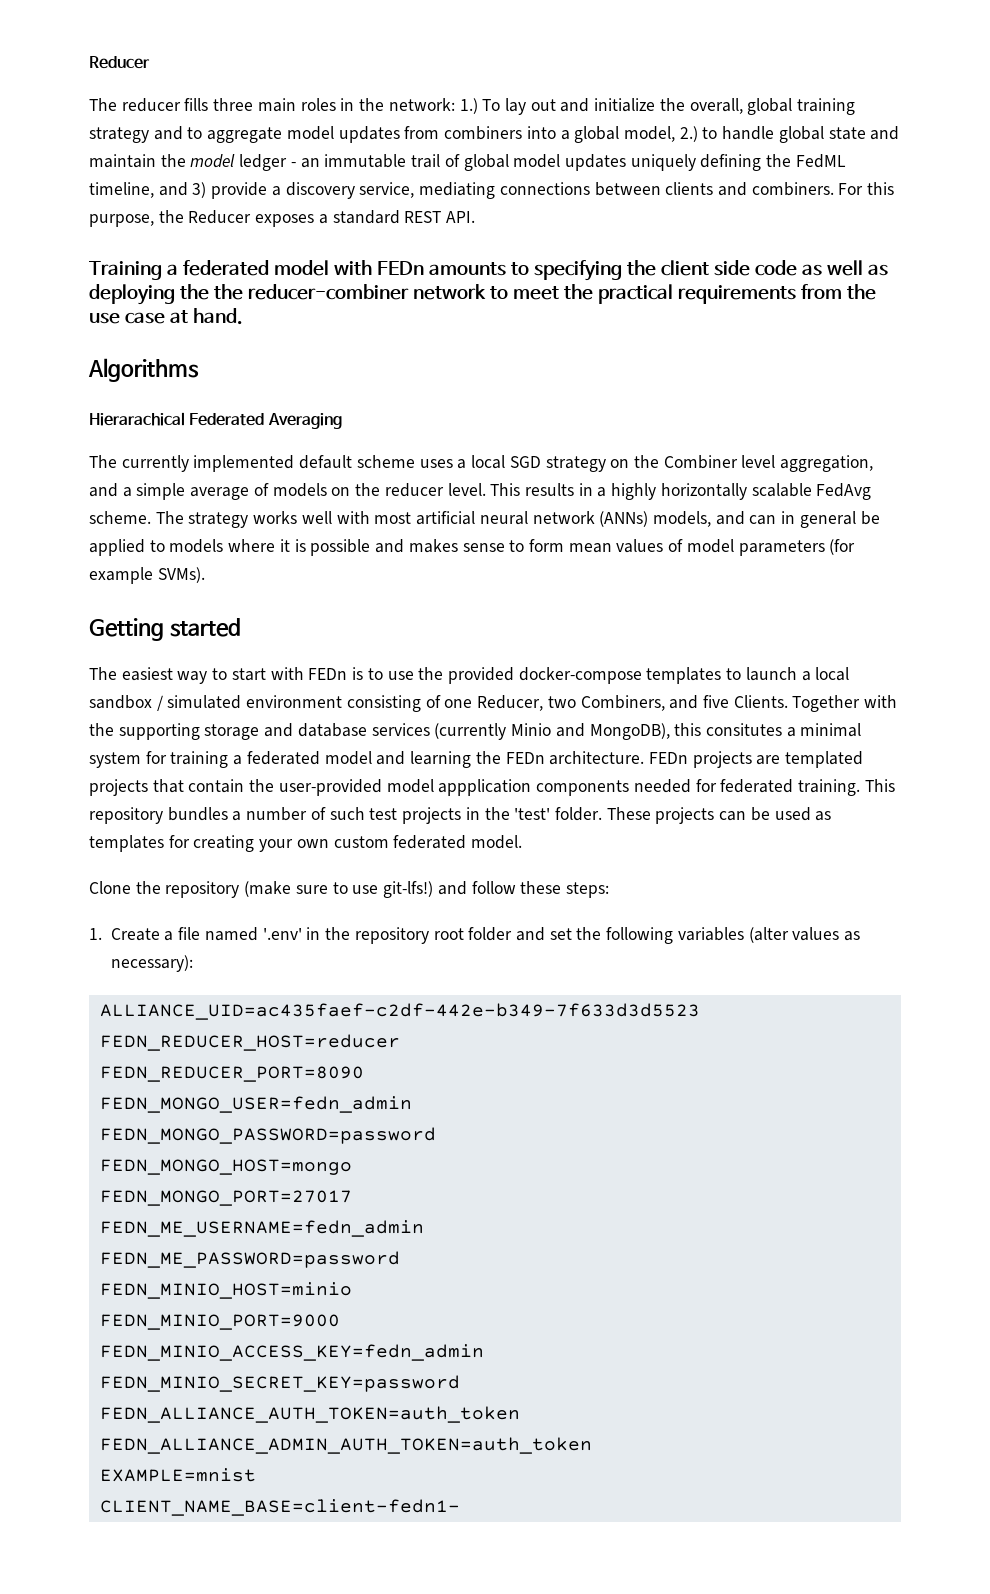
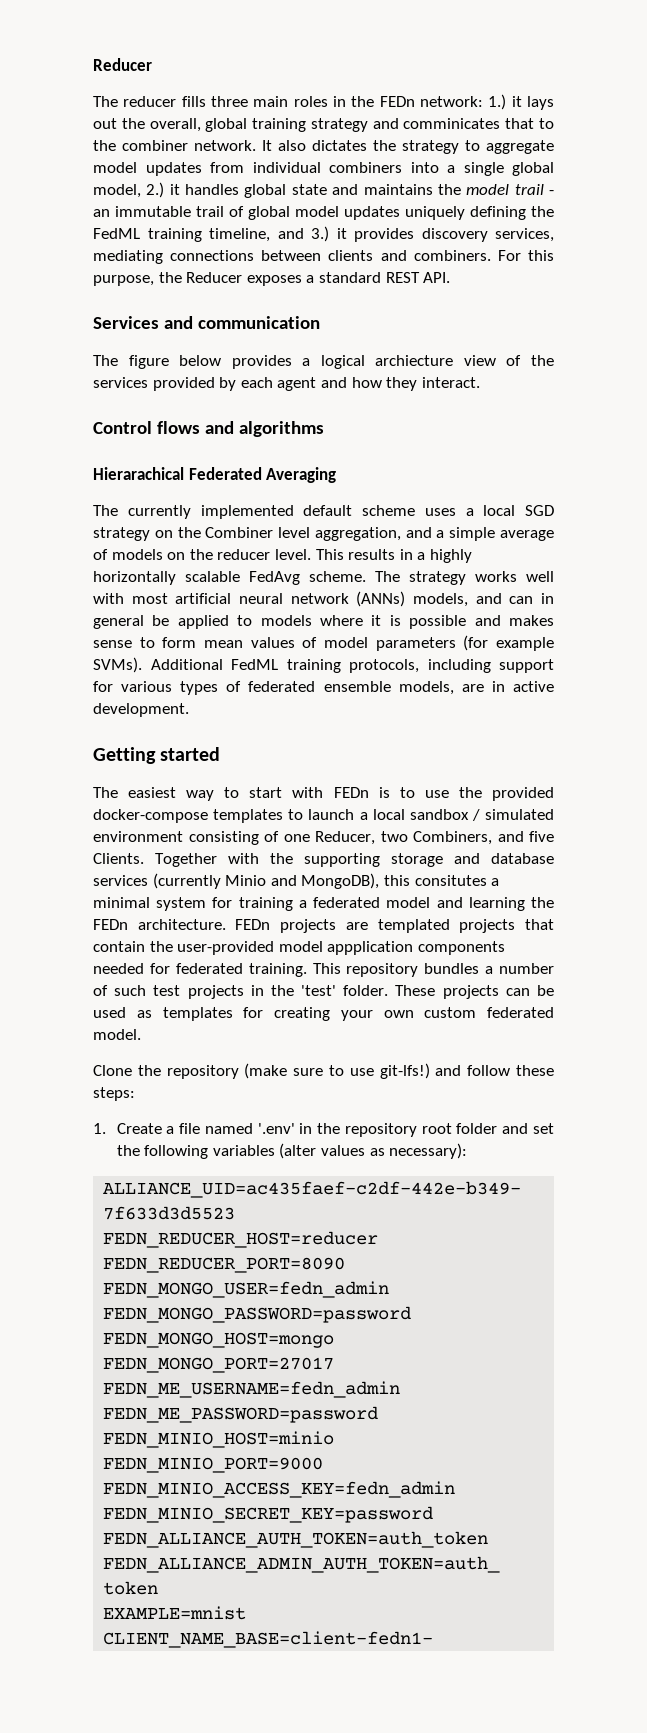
- The reducer fills three main roles in the network: 1.) To lay out and initialize the overall, global training strategy and to aggregate model updates from combiners into a global model, 2.) to handle global state and maintain the model ledger - an immutable trail of global model updates uniquely defining the FedML timeline, and 3) provide a discovery service, mediating connections between clients and combiners.
+ The reducer fills three main roles in the FEDn network: 1.) it lays out the overall, global training strategy and comminicates that to the combiner network. It also dictates the strategy to aggregate model updates from individual combiners into a single global model, 2.) it handles global state and maintains the model trail - an immutable trail of global model updates uniquely defining the FedML training timeline, and 3.) it provides discovery services, mediating connections between clients and combiners.
- Training a federated model with FEDn amounts to specifying the client side code as well as deploying the the reducer-combiner network to meet the practical requirements from the use case at hand.
- Algorithms
+ Services and communication
+ The figure below provides a logical archiecture view of the services provided by each agent and how they interact.
+ Control flows and algorithms
+ Additional FedML training protocols, including support for various types of federated ensemble models, are in active development.

